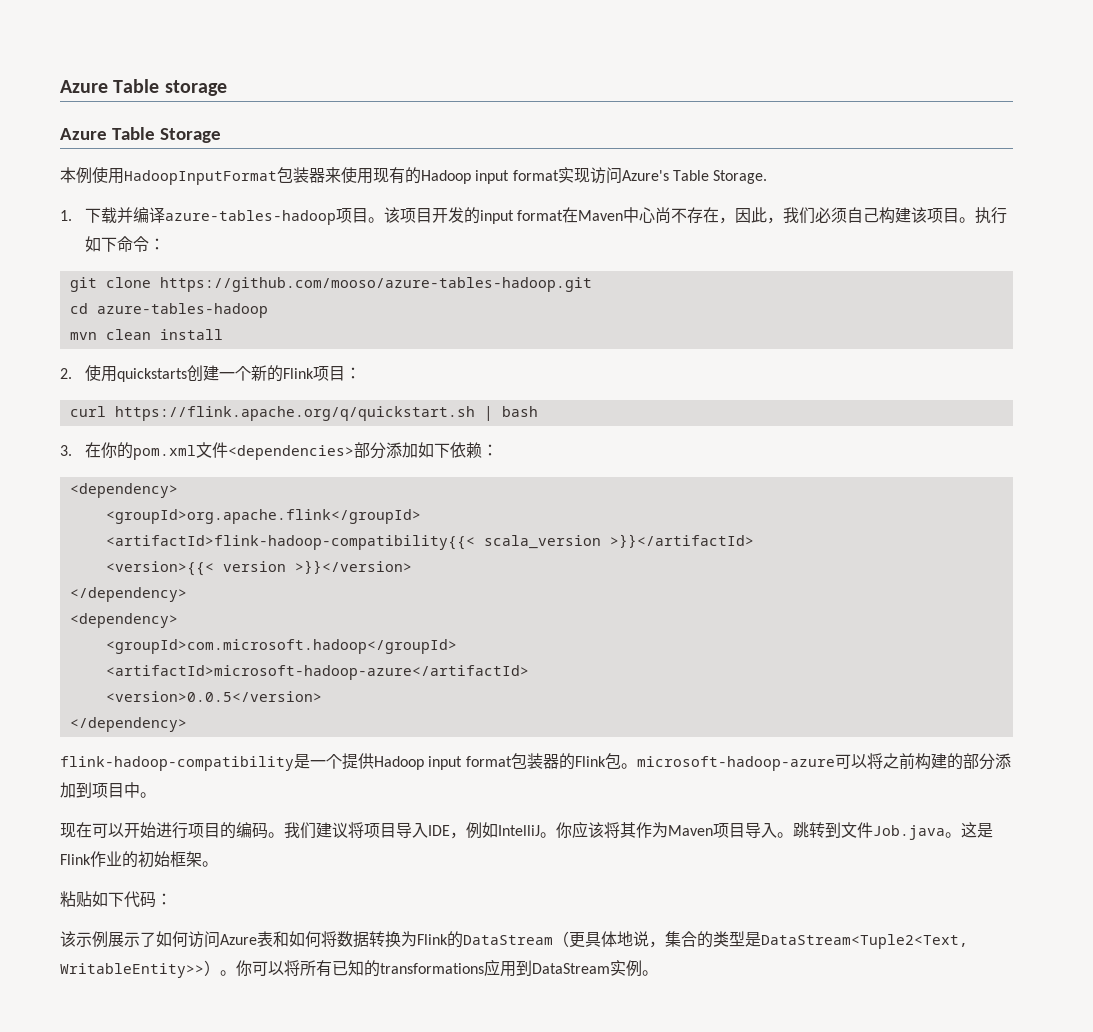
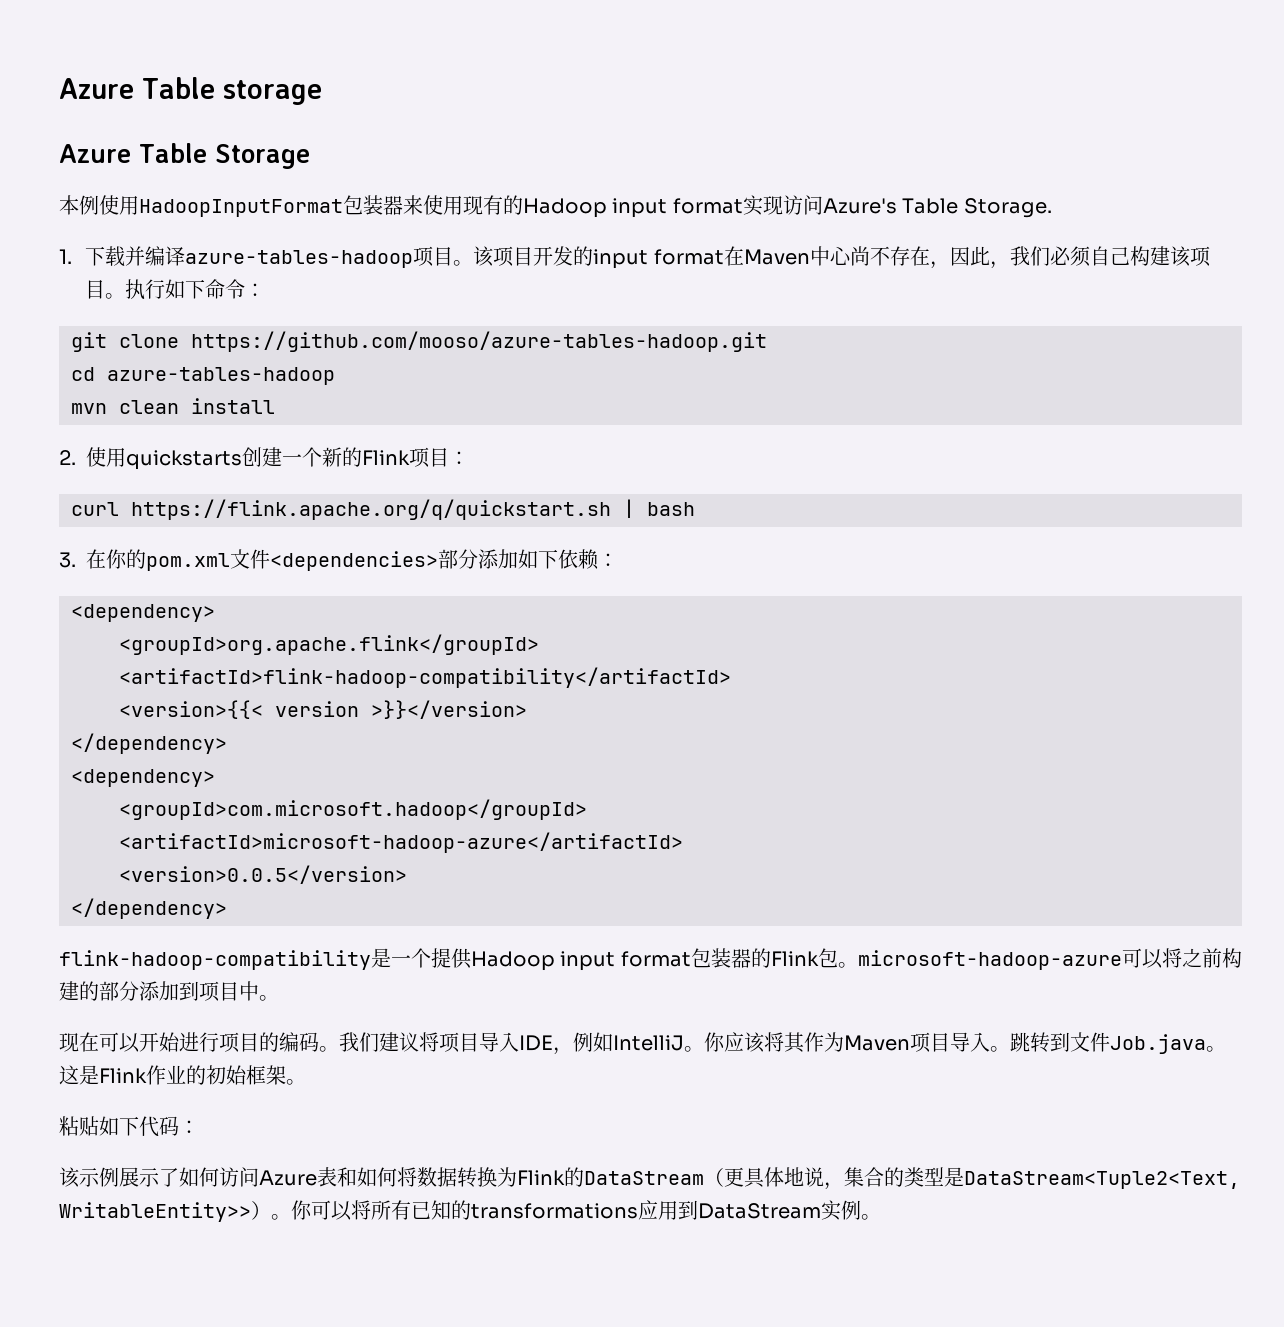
- <artifactId>flink-hadoop-compatibility{{< scala_version >}}</artifactId>
+ <artifactId>flink-hadoop-compatibility</artifactId>

